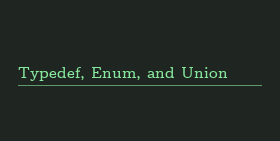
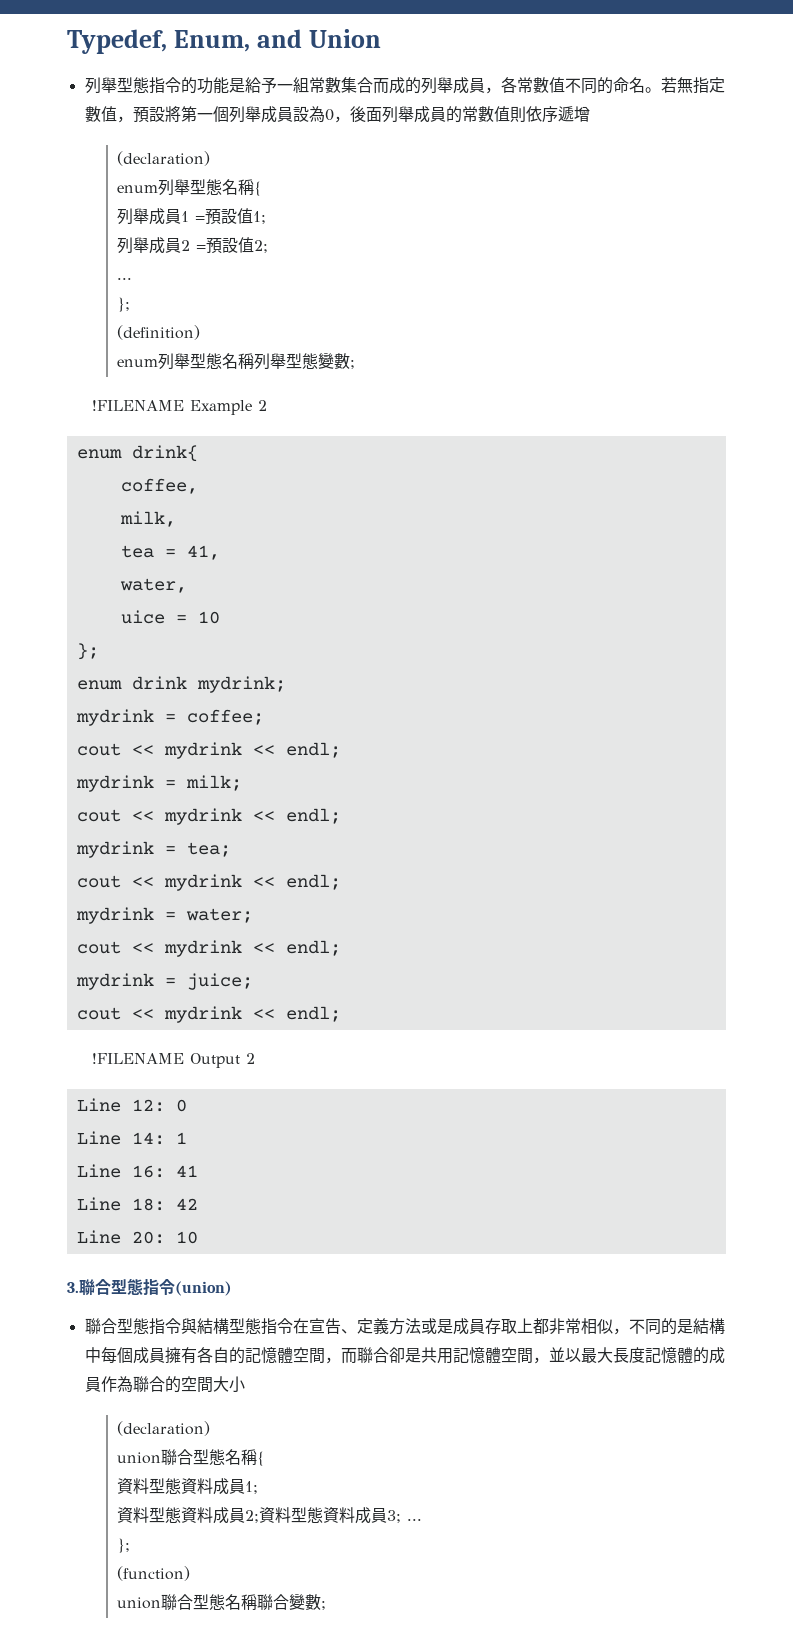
+ 列舉型態指令的功能是給予一組常數集合而成的列舉成員，各常數值不同的命名。若無指定數值，預設將第一個列舉成員設為0，後面列舉成員的常數值則依序遞增
+ (declaration)
+ enum列舉型態名稱{
+ 列舉成員1 =預設值1;
+ 列舉成員2 =預設值2;
+ ...
+ };
+ (definition)
+ enum列舉型態名稱列舉型態變數;
+ !FILENAME Example 2
+ enum drink{
+ coffee,
+ milk,
+ tea = 41,
+ water,
+ uice = 10
+ };
+ enum drink mydrink;
+ mydrink = coffee;
+ cout << mydrink << endl;
+ mydrink = milk;
+ cout << mydrink << endl;
+ mydrink = tea;
+ cout << mydrink << endl;
+ mydrink = water;
+ cout << mydrink << endl;
+ mydrink = juice;
+ cout << mydrink << endl;
+ !FILENAME Output 2
+ Line 12: 0
+ Line 14: 1
+ Line 16: 41
+ Line 18: 42
+ Line 20: 10
+ 3.聯合型態指令(union)
+ 聯合型態指令與結構型態指令在宣告、定義方法或是成員存取上都非常相似，不同的是結構中每個成員擁有各自的記憶體空間，而聯合卻是共用記憶體空間，並以最大長度記憶體的成員作為聯合的空間大小
+ (declaration)
+ union聯合型態名稱{
+ 資料型態資料成員1;
+ 資料型態資料成員2;資料型態資料成員3; ...
+ };
+ (function)
+ union聯合型態名稱聯合變數;

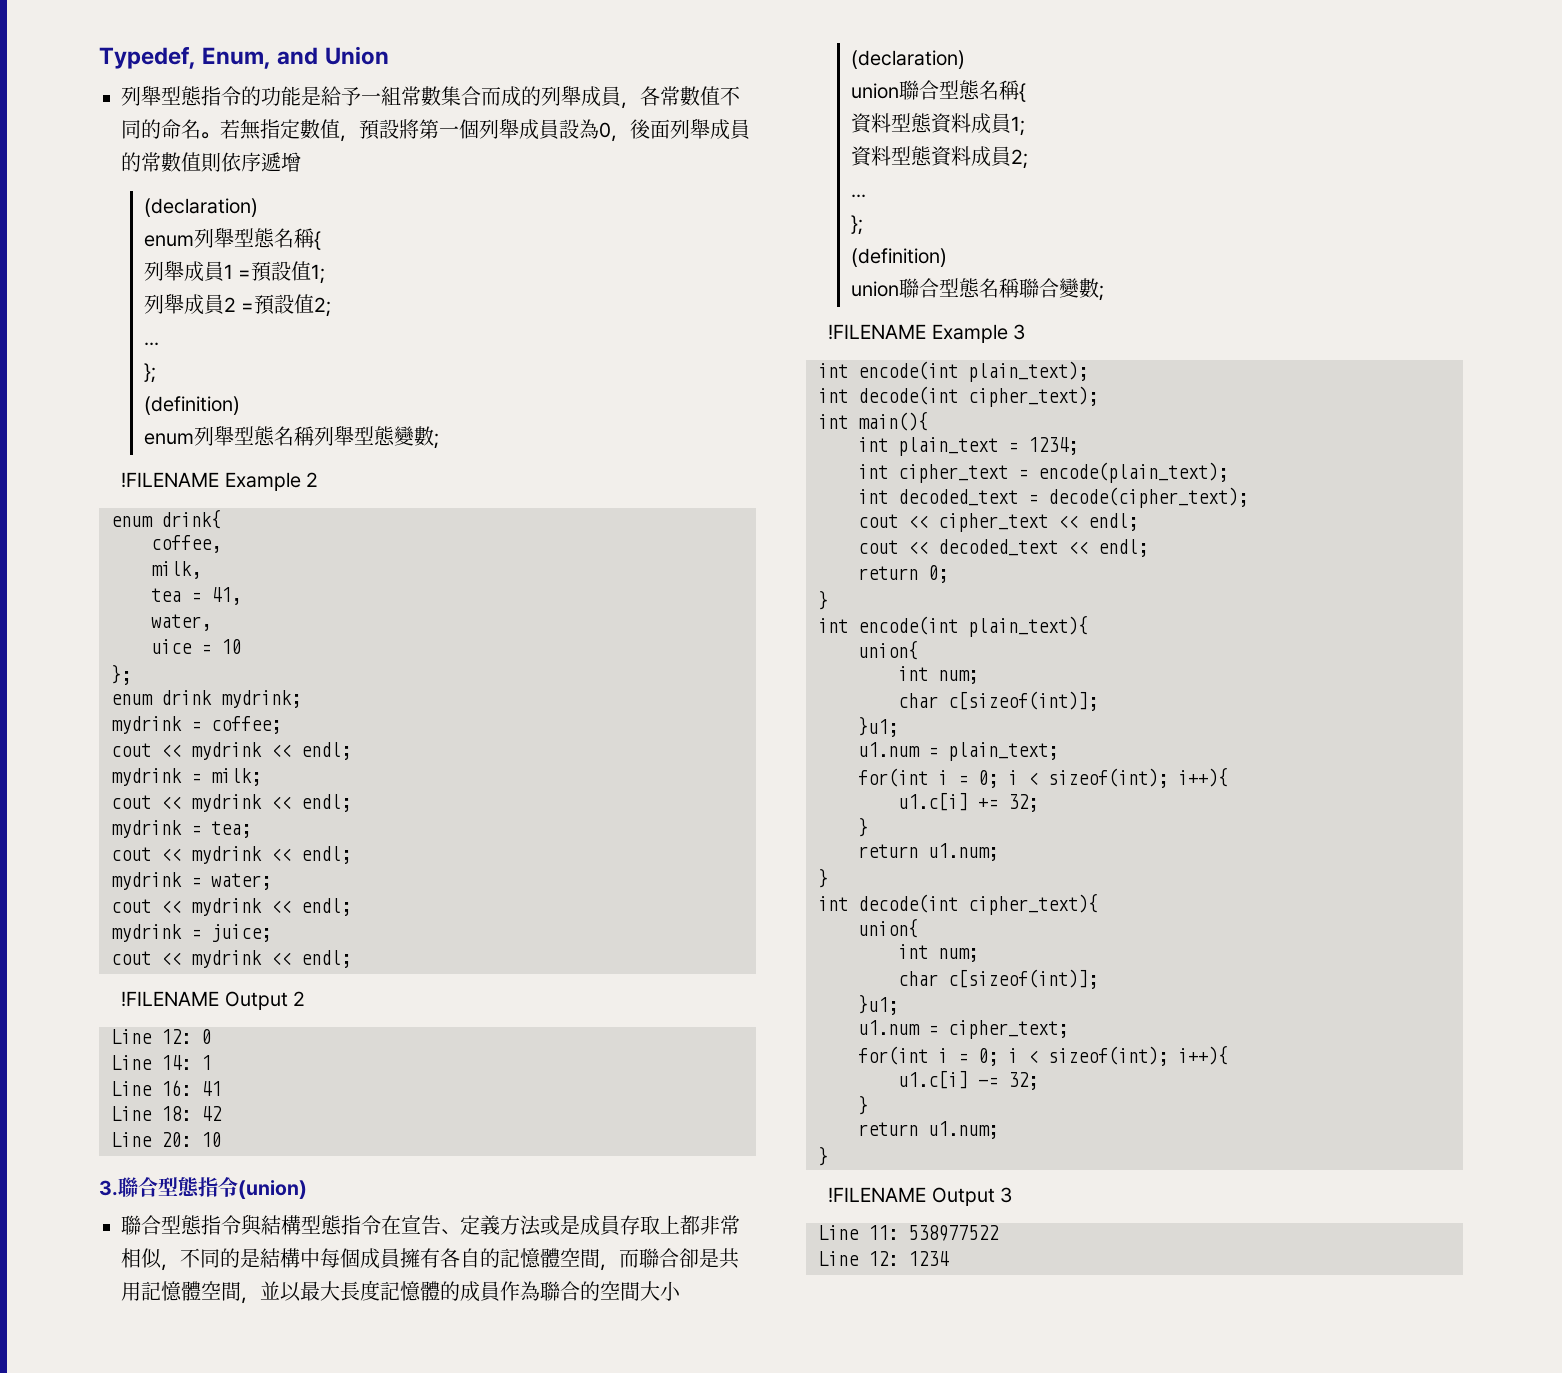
- 資料型態資料成員2;資料型態資料成員3; ...
+ 資料型態資料成員2;
+ ...
  };
- (function)
+ (definition)
+ !FILENAME Example 3
+ int encode(int plain_text);
+ int decode(int cipher_text);
+ int main(){
+ int plain_text = 1234;
+ int cipher_text = encode(plain_text);
+ int decoded_text = decode(cipher_text);
+ cout << cipher_text << endl;
+ cout << decoded_text << endl;
+ return 0;
+ }
+ int encode(int plain_text){
+ union{
+ int num;
+ char c[sizeof(int)];
+ }u1;
+ u1.num = plain_text;
+ for(int i = 0; i < sizeof(int); i++){
+ u1.c[i] += 32;
+ }
+ return u1.num;
+ }
+ int decode(int cipher_text){
+ union{
+ int num;
+ char c[sizeof(int)];
+ }u1;
+ u1.num = cipher_text;
+ for(int i = 0; i < sizeof(int); i++){
+ u1.c[i] -= 32;
+ }
+ return u1.num;
+ }
+ !FILENAME Output 3
+ Line 11: 538977522
+ Line 12: 1234

